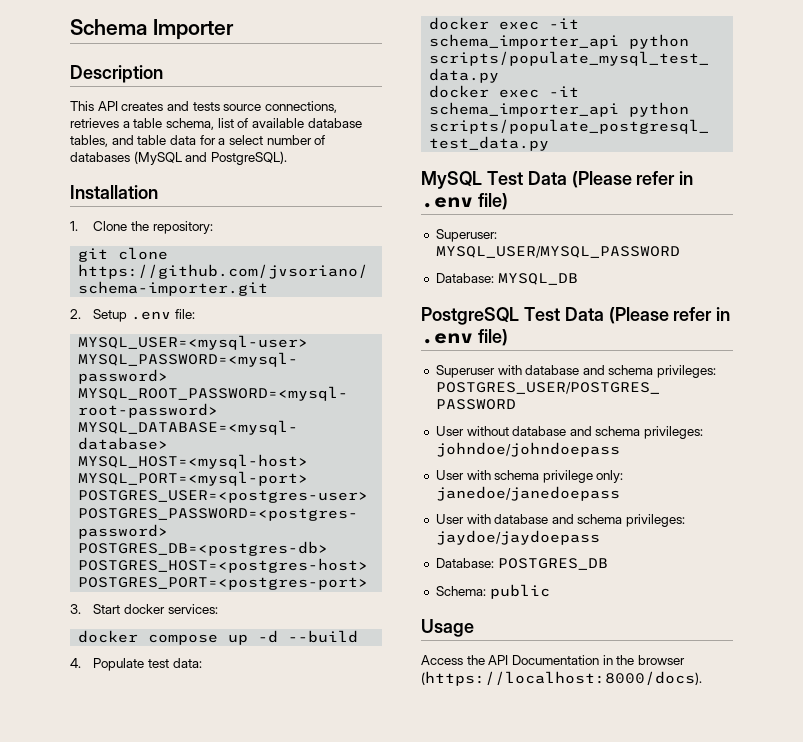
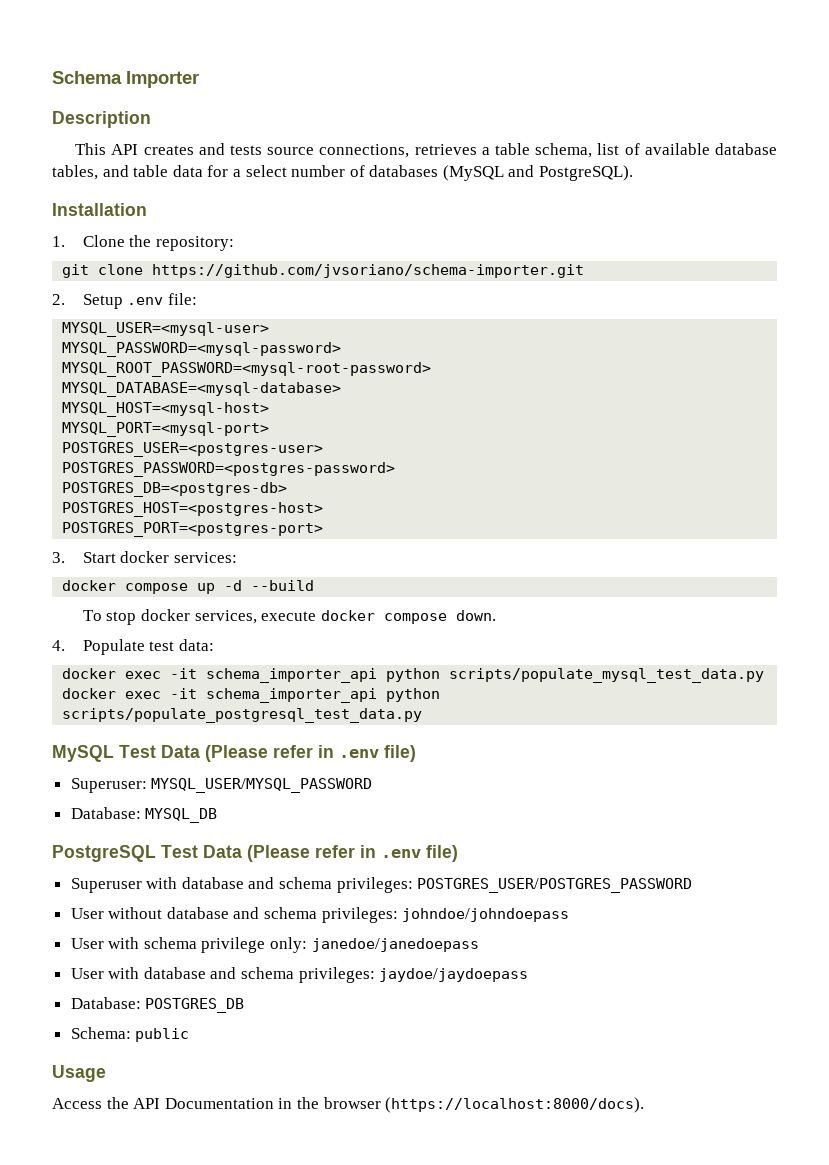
+ To stop docker services, execute docker compose down.

